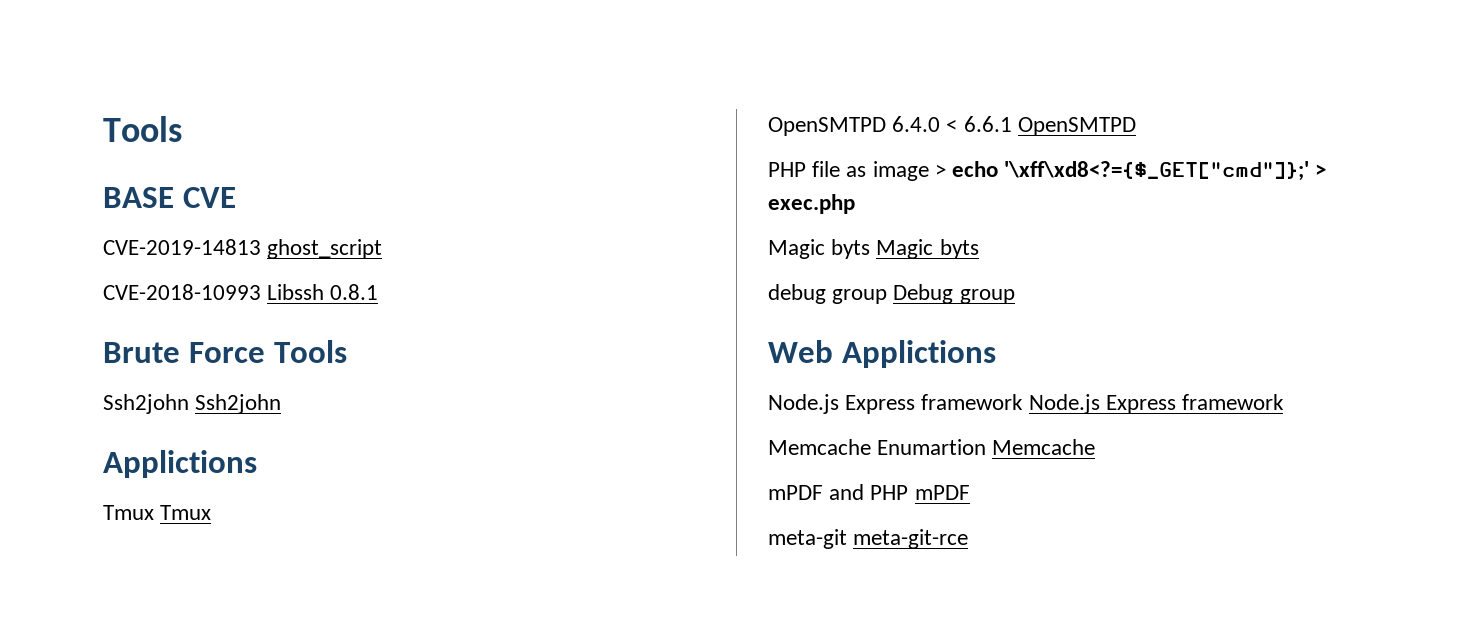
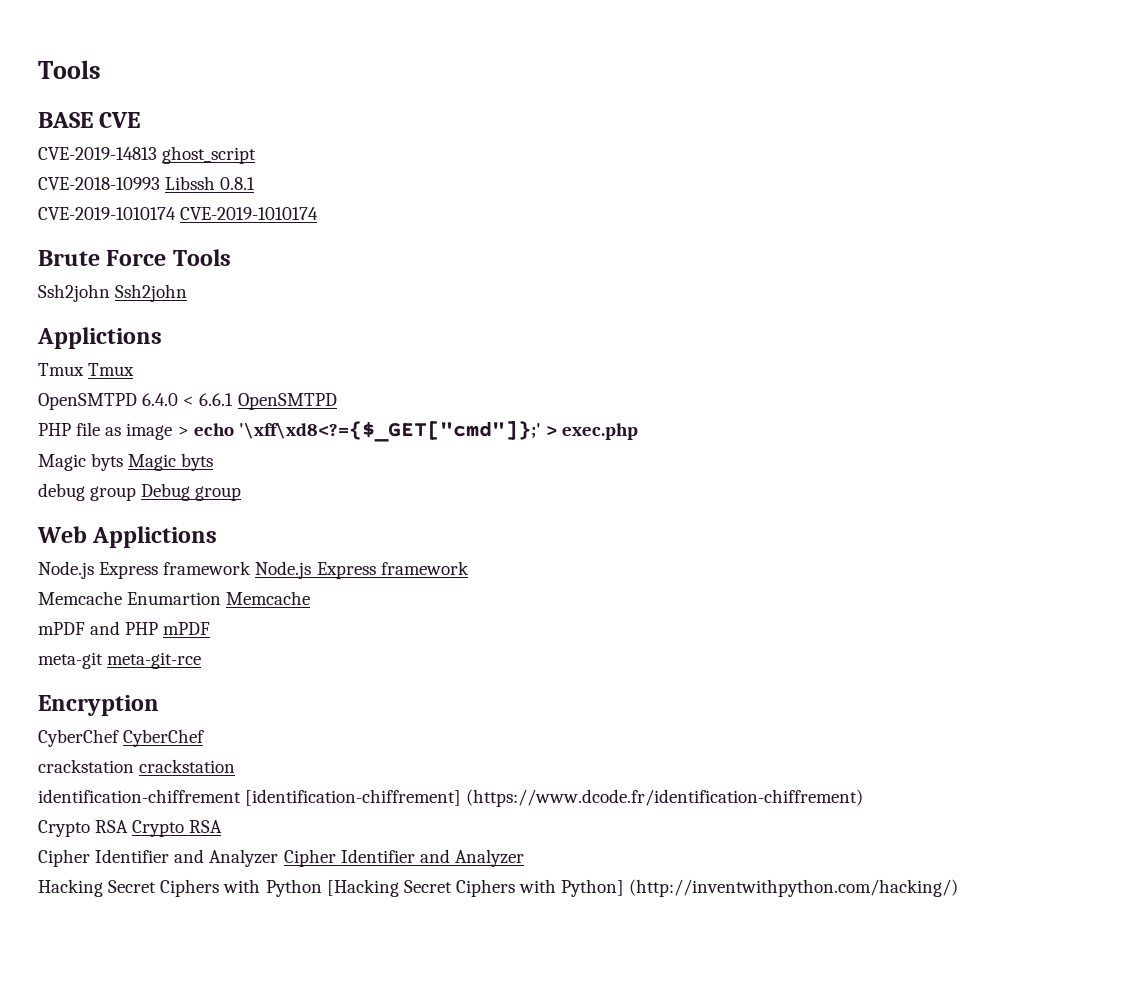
+ CVE-2019-1010174 CVE-2019-1010174
+ Encryption
+ CyberChef CyberChef
+ crackstation crackstation
+ identification-chiffrement [identification-chiffrement] (https://www.dcode.fr/identification-chiffrement)
+ Crypto RSA Crypto RSA
+ Cipher Identifier and Analyzer Cipher Identifier and Analyzer
+ Hacking Secret Ciphers with Python [Hacking Secret Ciphers with Python] (http://inventwithpython.com/hacking/)

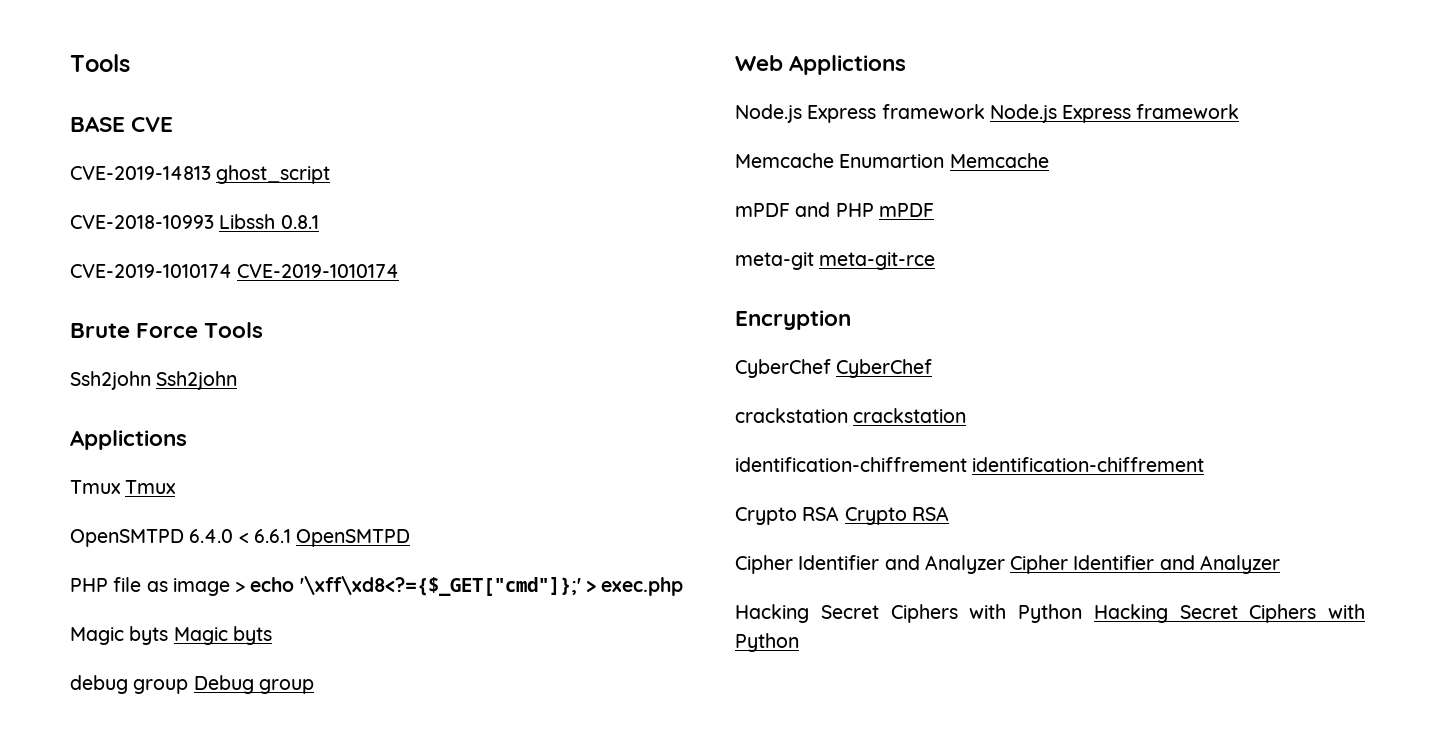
- identification-chiffrement [identification-chiffrement] (https://www.dcode.fr/identification-chiffrement)
+ identification-chiffrement identification-chiffrement
- Hacking Secret Ciphers with Python [Hacking Secret Ciphers with Python] (http://inventwithpython.com/hacking/)
+ Hacking Secret Ciphers with Python Hacking Secret Ciphers with Python

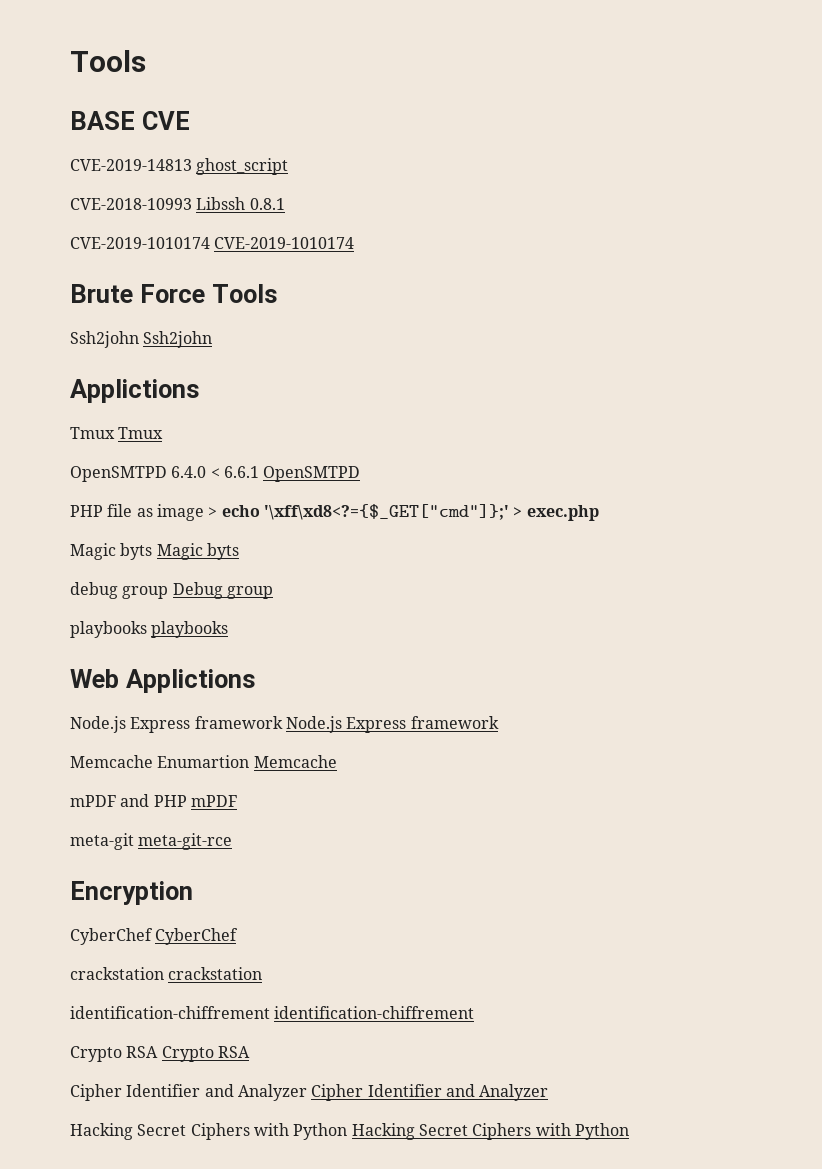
+ playbooks playbooks

